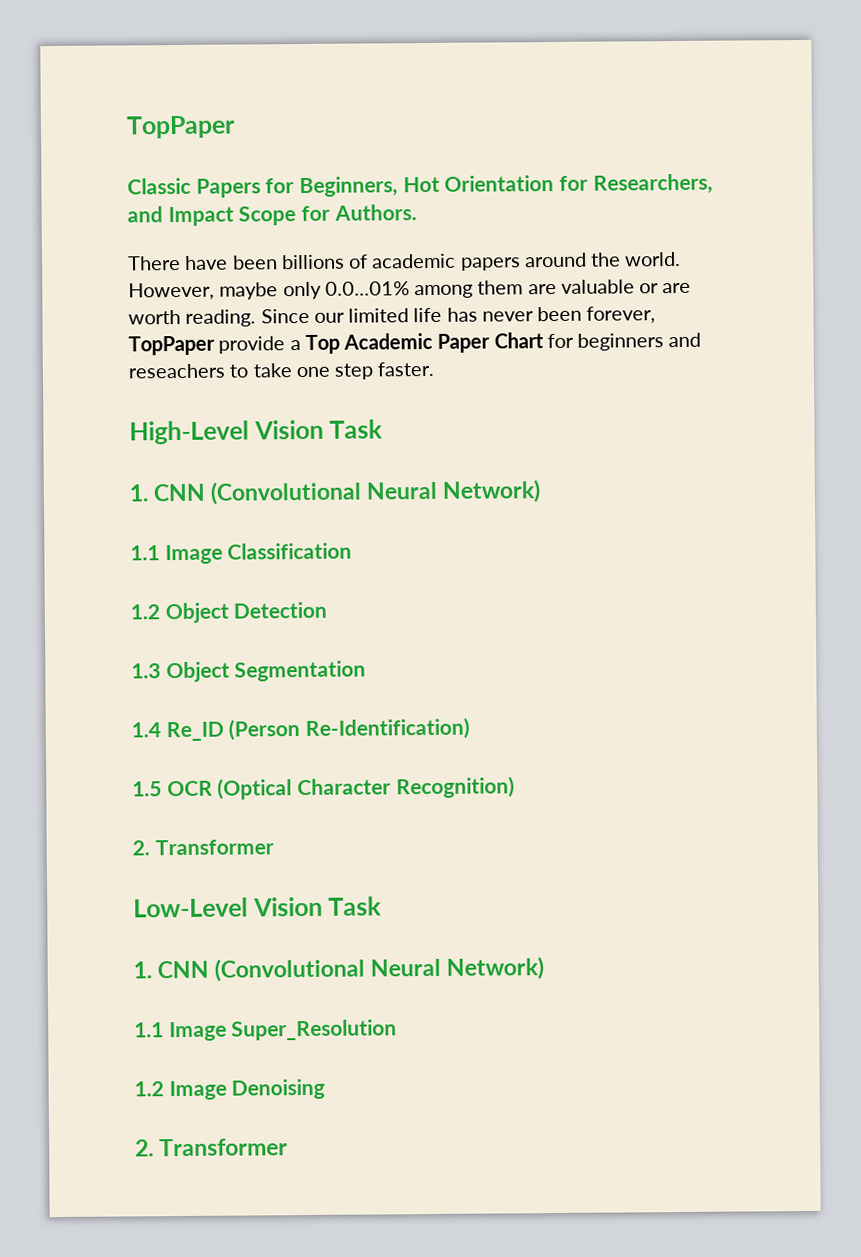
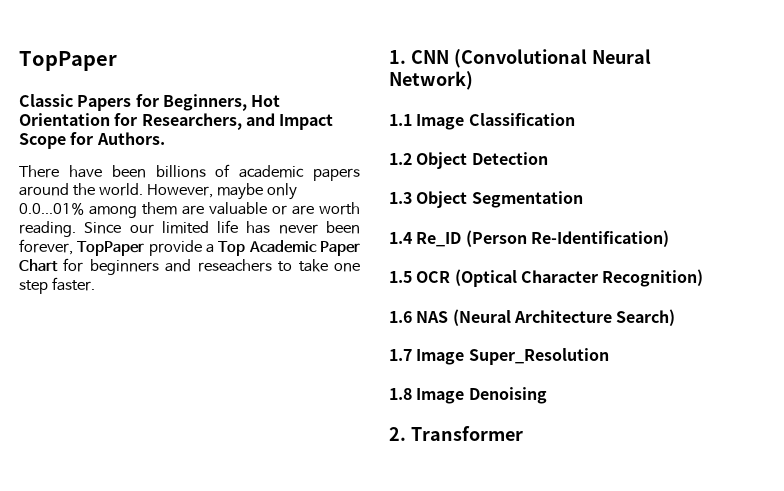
- High-Level Vision Task
  1.5 OCR (Optical Character Recognition)
- 2. Transformer
- Low-Level Vision Task
- 1. CNN (Convolutional Neural Network)
- 1.1 Image Super_Resolution
+ 1.6 NAS (Neural Architecture Search)
+ 1.7 Image Super_Resolution
- 1.2 Image Denoising
+ 1.8 Image Denoising

